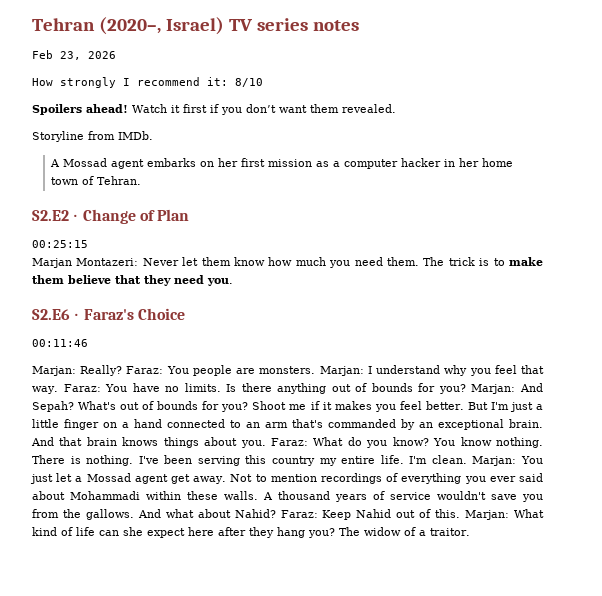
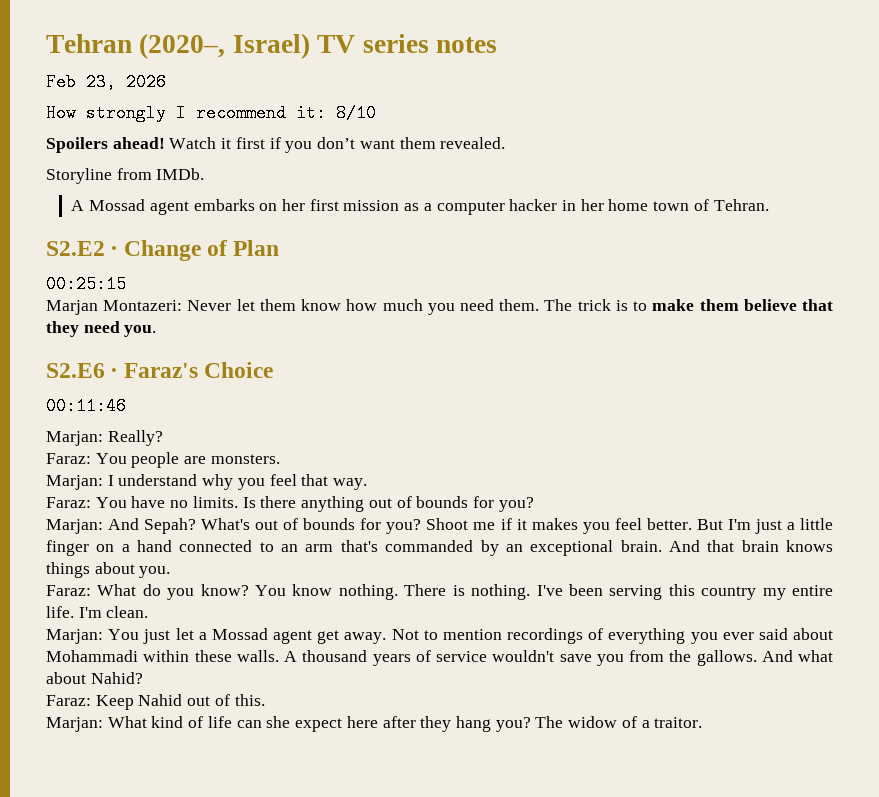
- Marjan: Really? Faraz: You people are monsters. Marjan: I understand why you feel that way. Faraz: You have no limits.
+ Marjan: Really?
+ Faraz: You people are monsters.
+ Marjan: I understand why you feel that way.
+ Faraz: You have no limits.
- Is there anything out of bounds for you? Marjan: And Sepah?
+ Is there anything out of bounds for you?
+ Marjan: And Sepah?
- And that brain knows things about you. Faraz: What do you know?
+ And that brain knows things about you.
+ Faraz: What do you know?
- I'm clean. Marjan: You just let a Mossad agent get away.
+ I'm clean.
+ Marjan: You just let a Mossad agent get away.
- And what about Nahid? Faraz: Keep Nahid out of this. Marjan: What kind of life can she expect here after they hang you?
+ And what about Nahid?
+ Faraz: Keep Nahid out of this.
+ Marjan: What kind of life can she expect here after they hang you?

